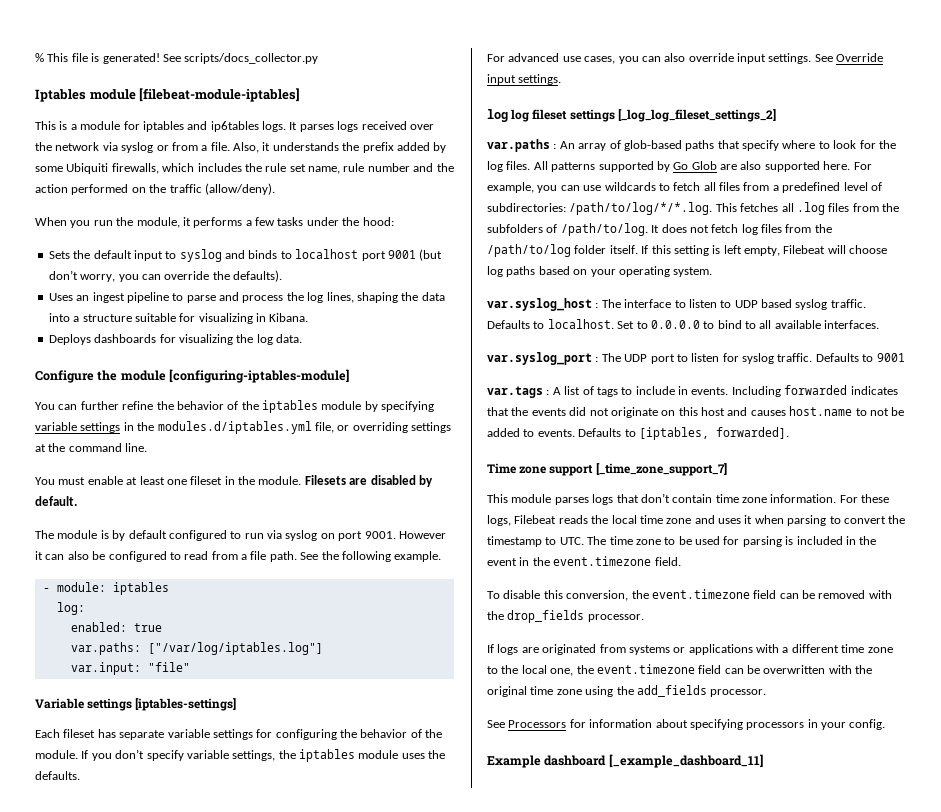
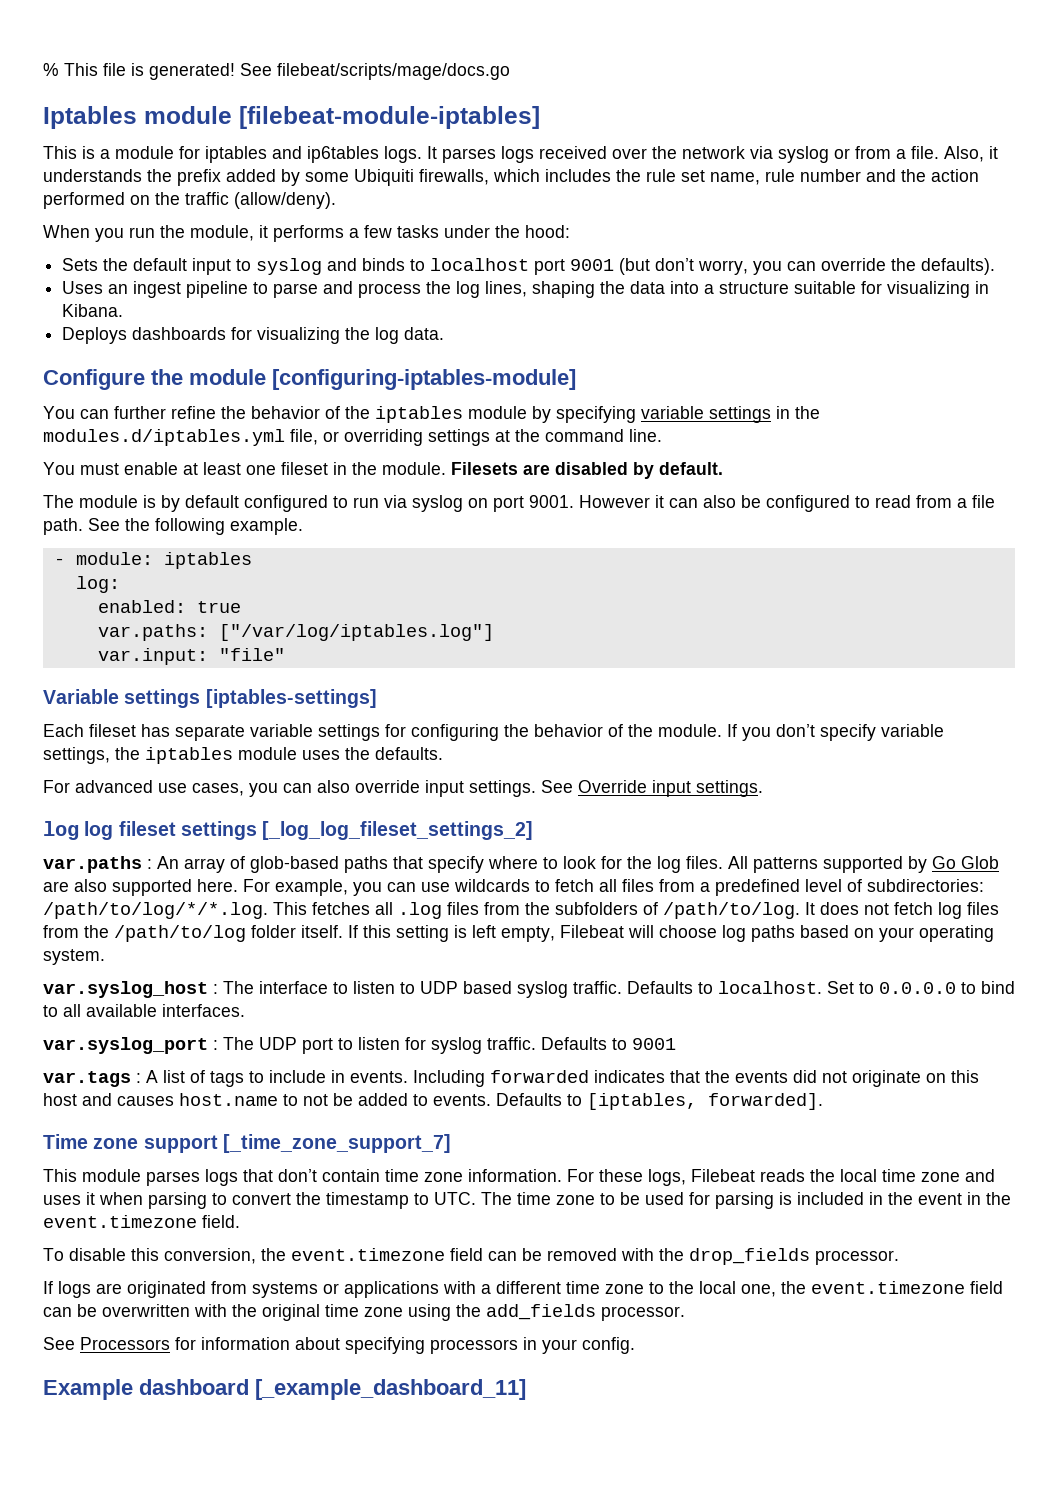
- See scripts/docs_collector.py
+ See filebeat/scripts/mage/docs.go

